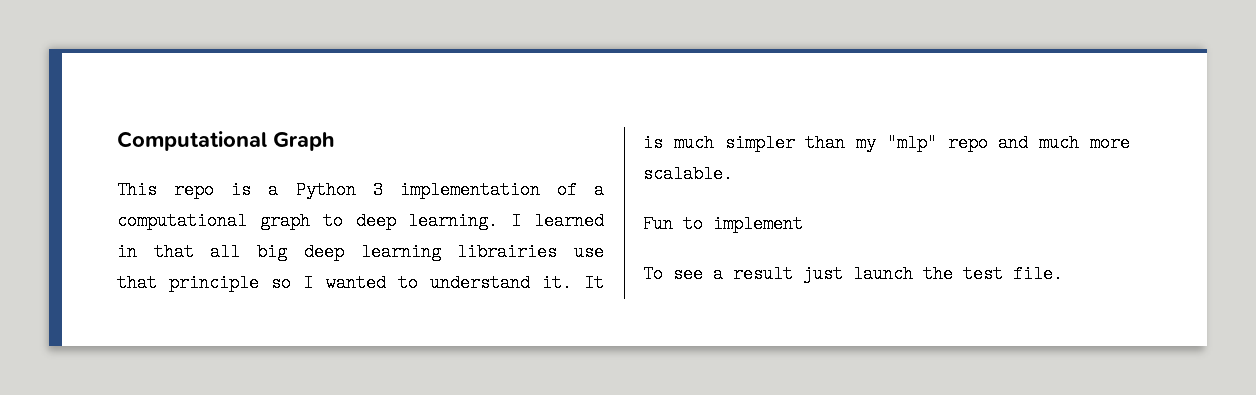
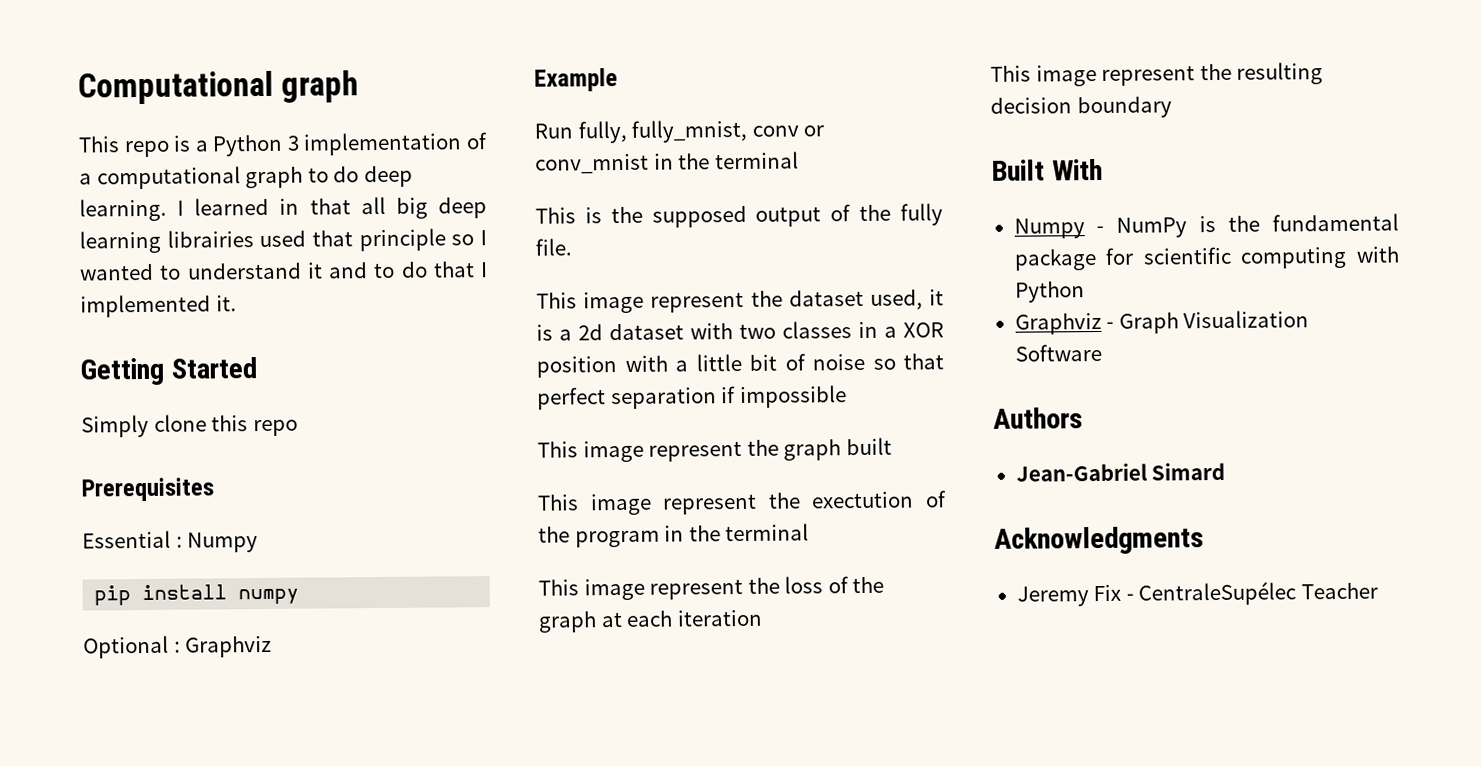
- Computational Graph
+ Computational graph
- This repo is a Python 3 implementation of a computational graph to deep learning.
+ This repo is a Python 3 implementation of a computational graph to do deep learning.
- I learned in that all big deep learning librairies use that principle so I wanted to understand it. It is much simpler than my "mlp" repo and much more scalable.
- Fun to implement
- To see a result just launch the test file.
+ I learned in that all big deep learning librairies used that principle so I wanted to understand it and to do that I implemented it.
+ Getting Started
+ Simply clone this repo
+ Prerequisites
+ Essential : Numpy
+ pip install numpy
+ Optional : Graphviz
+ Example
+ Run fully, fully_mnist, conv or conv_mnist in the terminal
+ This is the supposed output of the fully file.
+ This image represent the dataset used, it is a 2d dataset with two classes in a XOR position with a little bit of noise so that perfect separation if impossible
+ This image represent the graph built
+ This image represent the exectution of the program in the terminal
+ This image represent the loss of the graph at each iteration
+ This image represent the resulting decision boundary
+ Built With
+ Numpy - NumPy is the fundamental package for scientific computing with Python
+ Graphviz - Graph Visualization Software
+ Authors
+ Jean-Gabriel Simard
+ Acknowledgments
+ Jeremy Fix - CentraleSupélec Teacher

